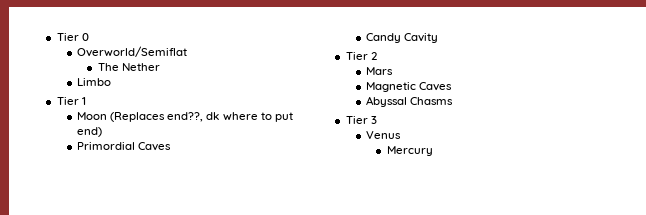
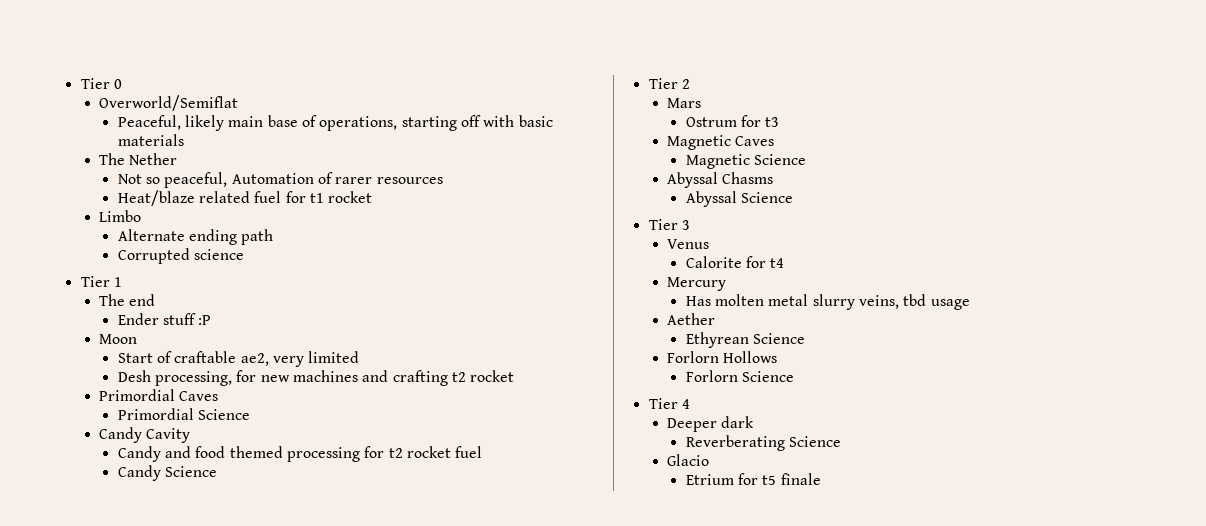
+ Peaceful, likely main base of operations, starting off with basic materials
  The Nether
+ Not so peaceful, Automation of rarer resources
+ Heat/blaze related fuel for t1 rocket
  Limbo
+ Alternate ending path
+ Corrupted science
  Tier 1
- Moon (Replaces end??, dk where to put end)
+ The end
+ Ender stuff :P
+ Moon
+ Start of craftable ae2, very limited
+ Desh processing, for new machines and crafting t2 rocket
+ Primordial Science
+ Candy and food themed processing for t2 rocket fuel
+ Candy Science
+ Ostrum for t3
+ Magnetic Science
+ Abyssal Science
+ Calorite for t4
  Mercury
+ Has molten metal slurry veins, tbd usage
+ Aether
+ Ethyrean Science
+ Forlorn Hollows
+ Forlorn Science
+ Tier 4
+ Deeper dark
+ Reverberating Science
+ Glacio
+ Etrium for t5 finale

